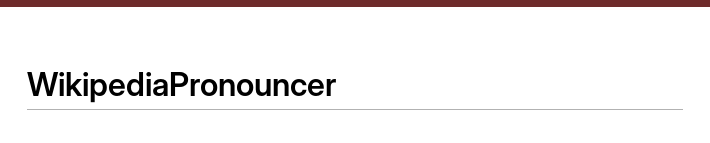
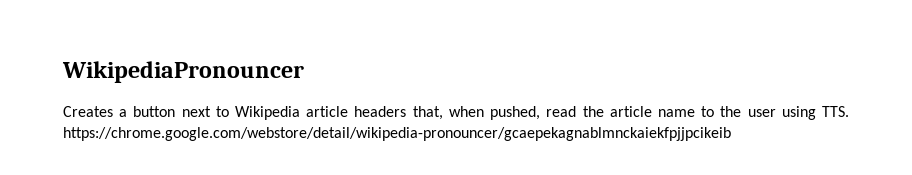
+ Creates a button next to Wikipedia article headers that, when pushed, read the article name to the user using TTS. https://chrome.google.com/webstore/detail/wikipedia-pronouncer/gcaepekagnablmnckaiekfpjjpcikeib

